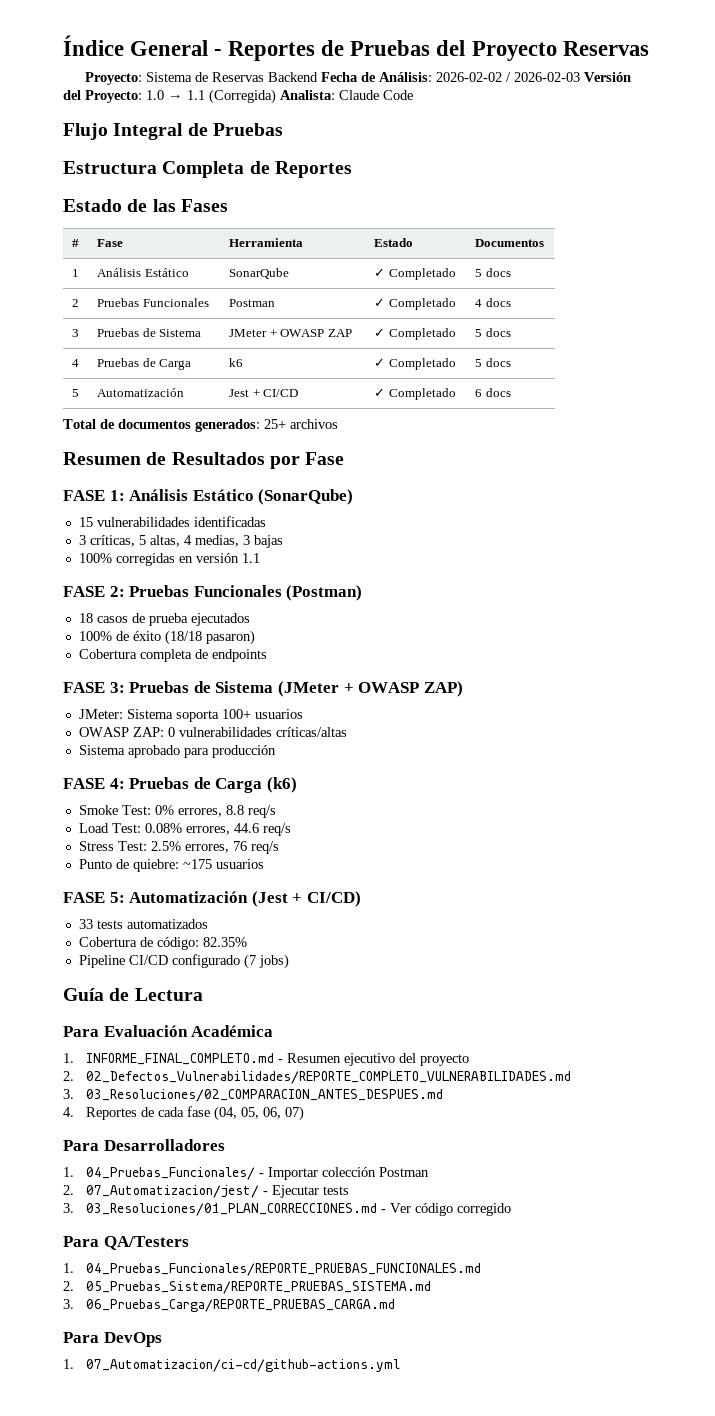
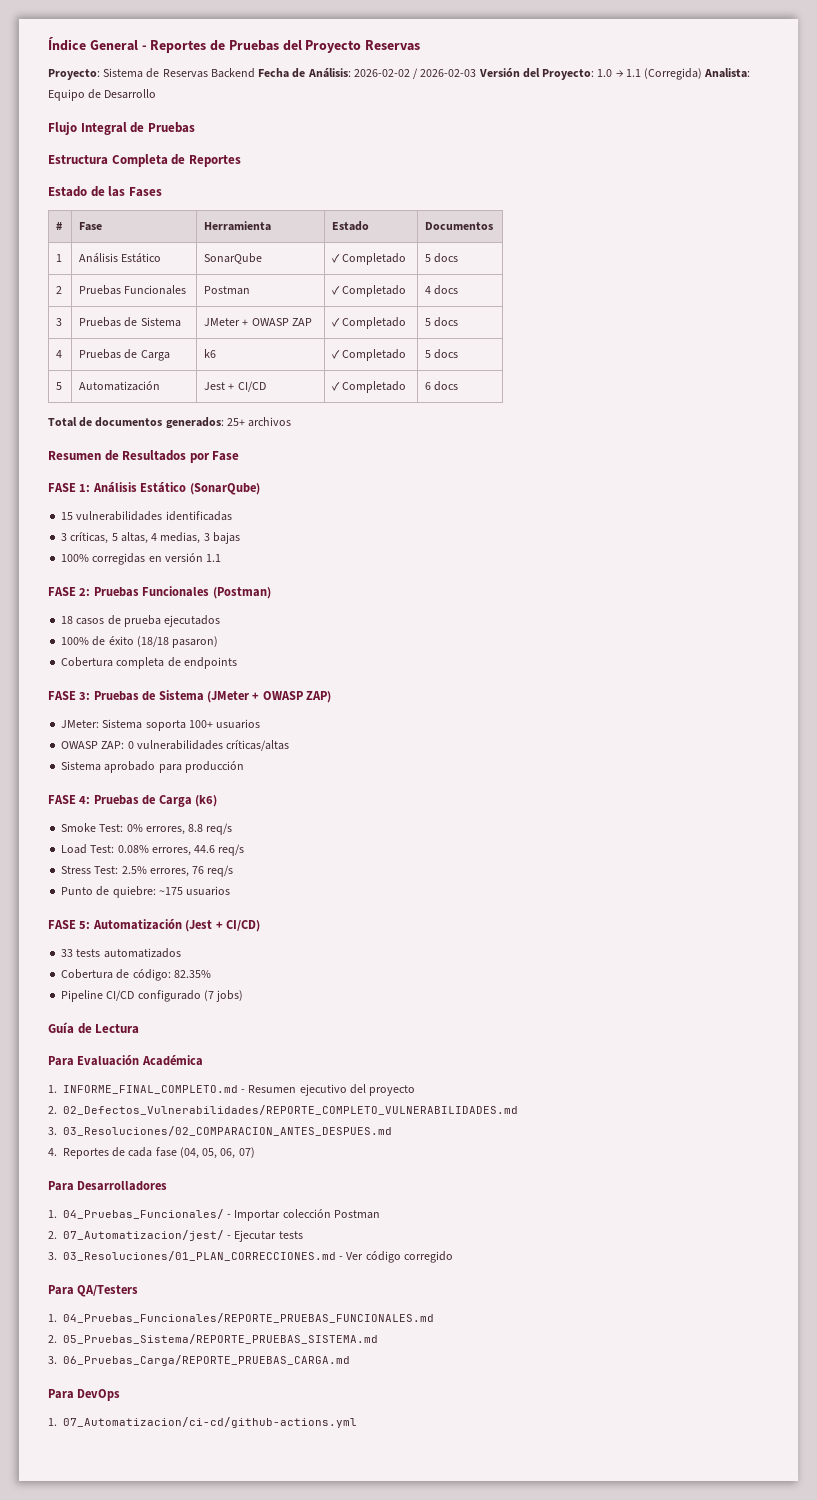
- Proyecto: Sistema de Reservas Backend Fecha de Análisis: 2026-02-02 / 2026-02-03 Versión del Proyecto: 1.0 → 1.1 (Corregida) Analista: Claude Code
+ Proyecto: Sistema de Reservas Backend Fecha de Análisis: 2026-02-02 / 2026-02-03 Versión del Proyecto: 1.0 → 1.1 (Corregida) Analista: Equipo de Desarrollo

